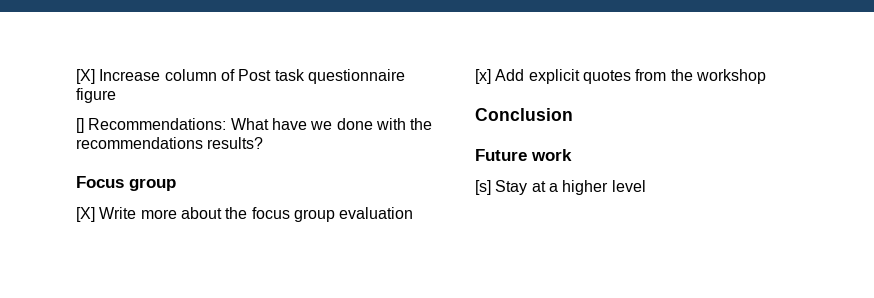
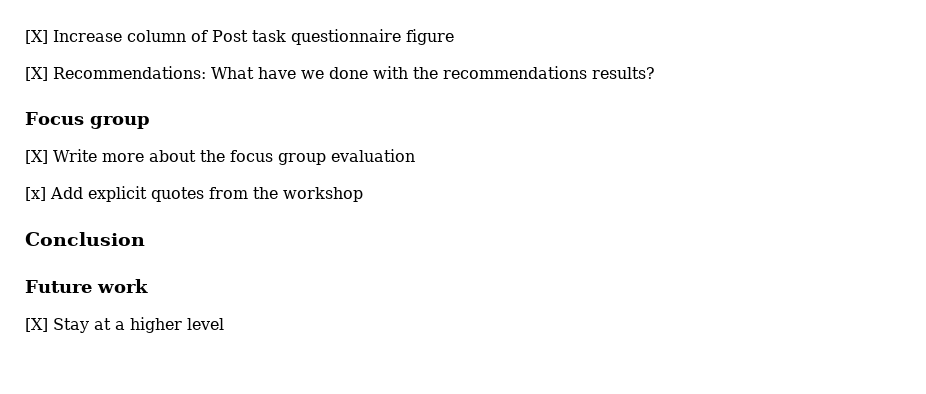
- [] Recommendations: What have we done with the recommendations results?
+ [X] Recommendations: What have we done with the recommendations results?
- [s] Stay at a higher level
+ [X] Stay at a higher level

